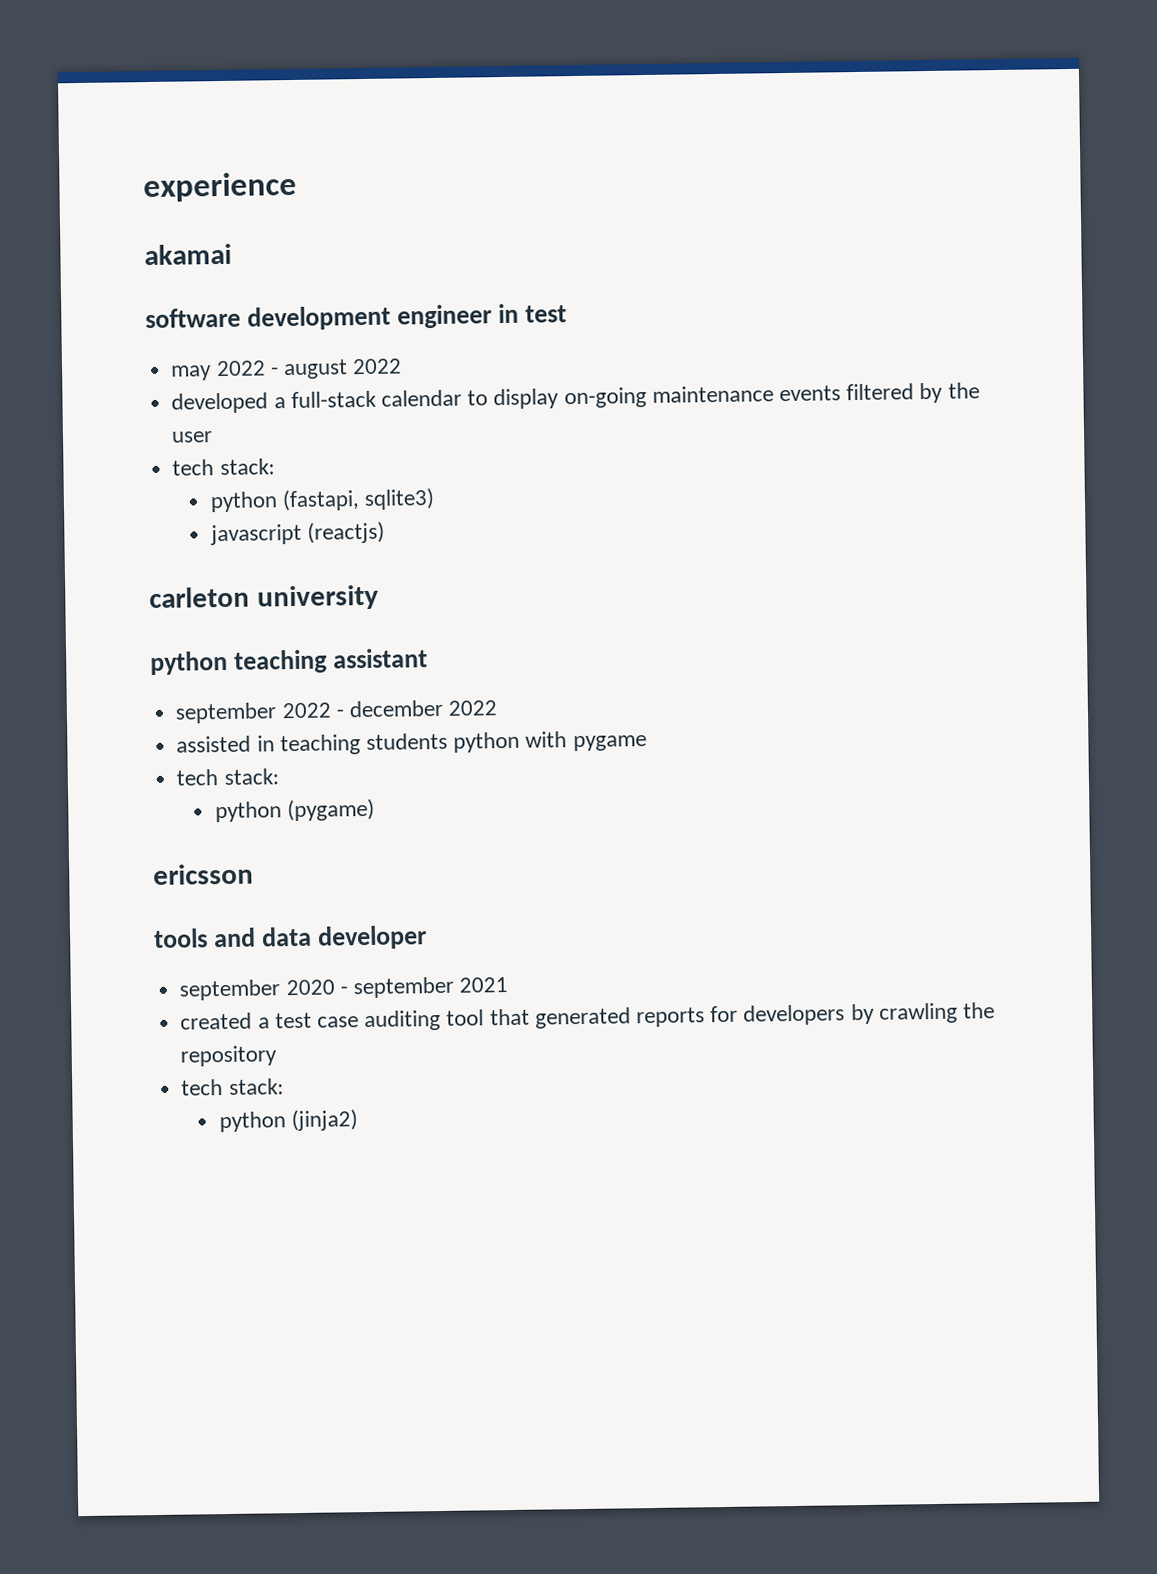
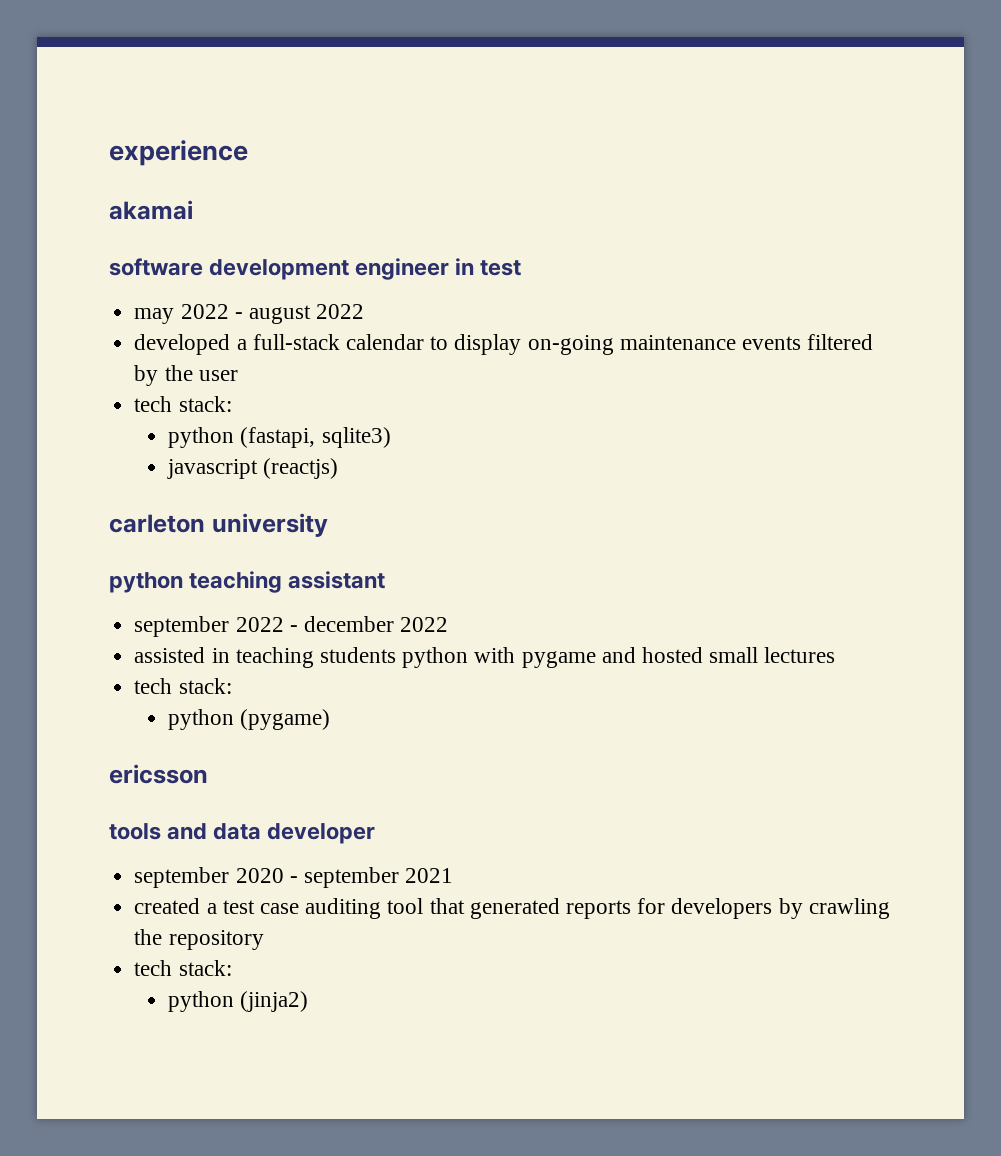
- assisted in teaching students python with pygame
+ assisted in teaching students python with pygame and hosted small lectures

